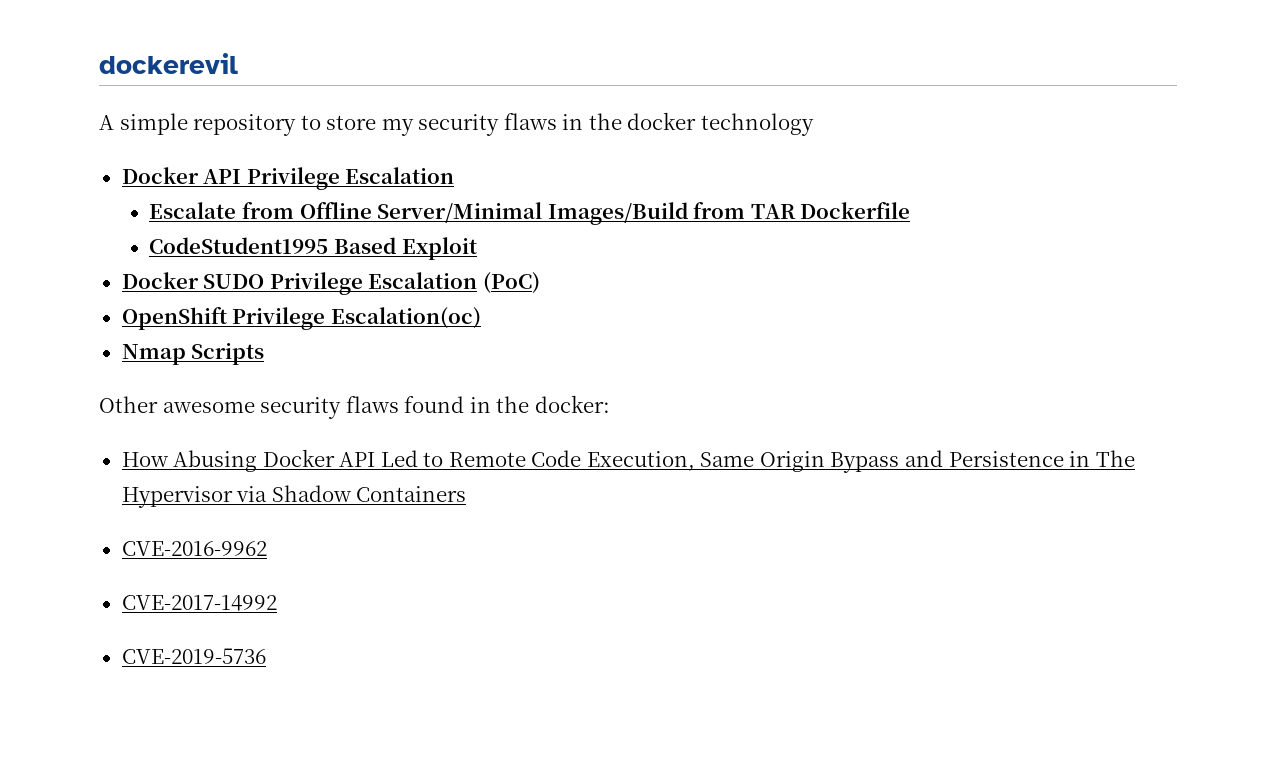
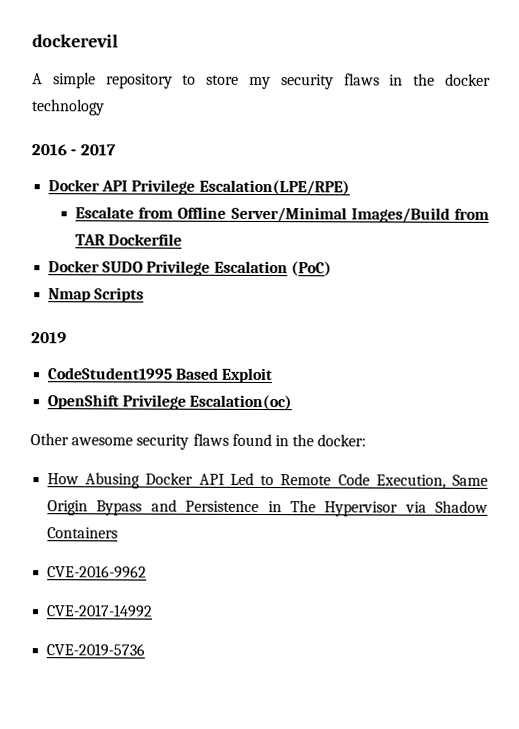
+ 2016 - 2017
- Docker API Privilege Escalation
+ Docker API Privilege Escalation(LPE/RPE)
- CodeStudent1995 Based Exploit
+ Nmap Scripts
+ 2019
+ CodeStudent1995 Based Exploit
- Nmap Scripts

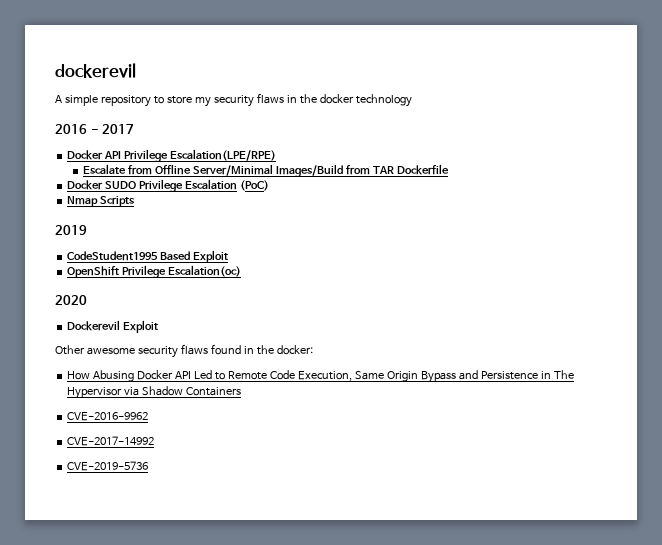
+ 2020
+ Dockerevil Exploit

